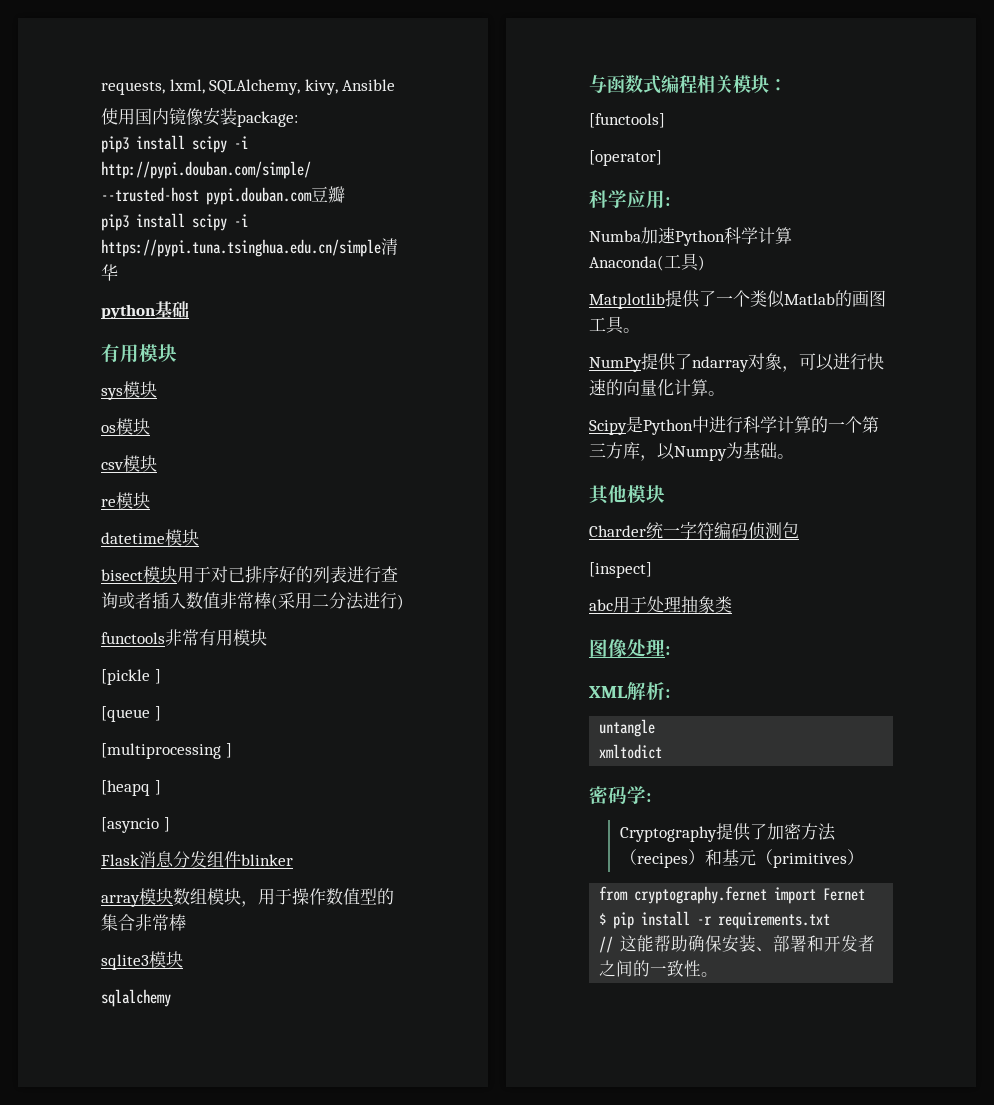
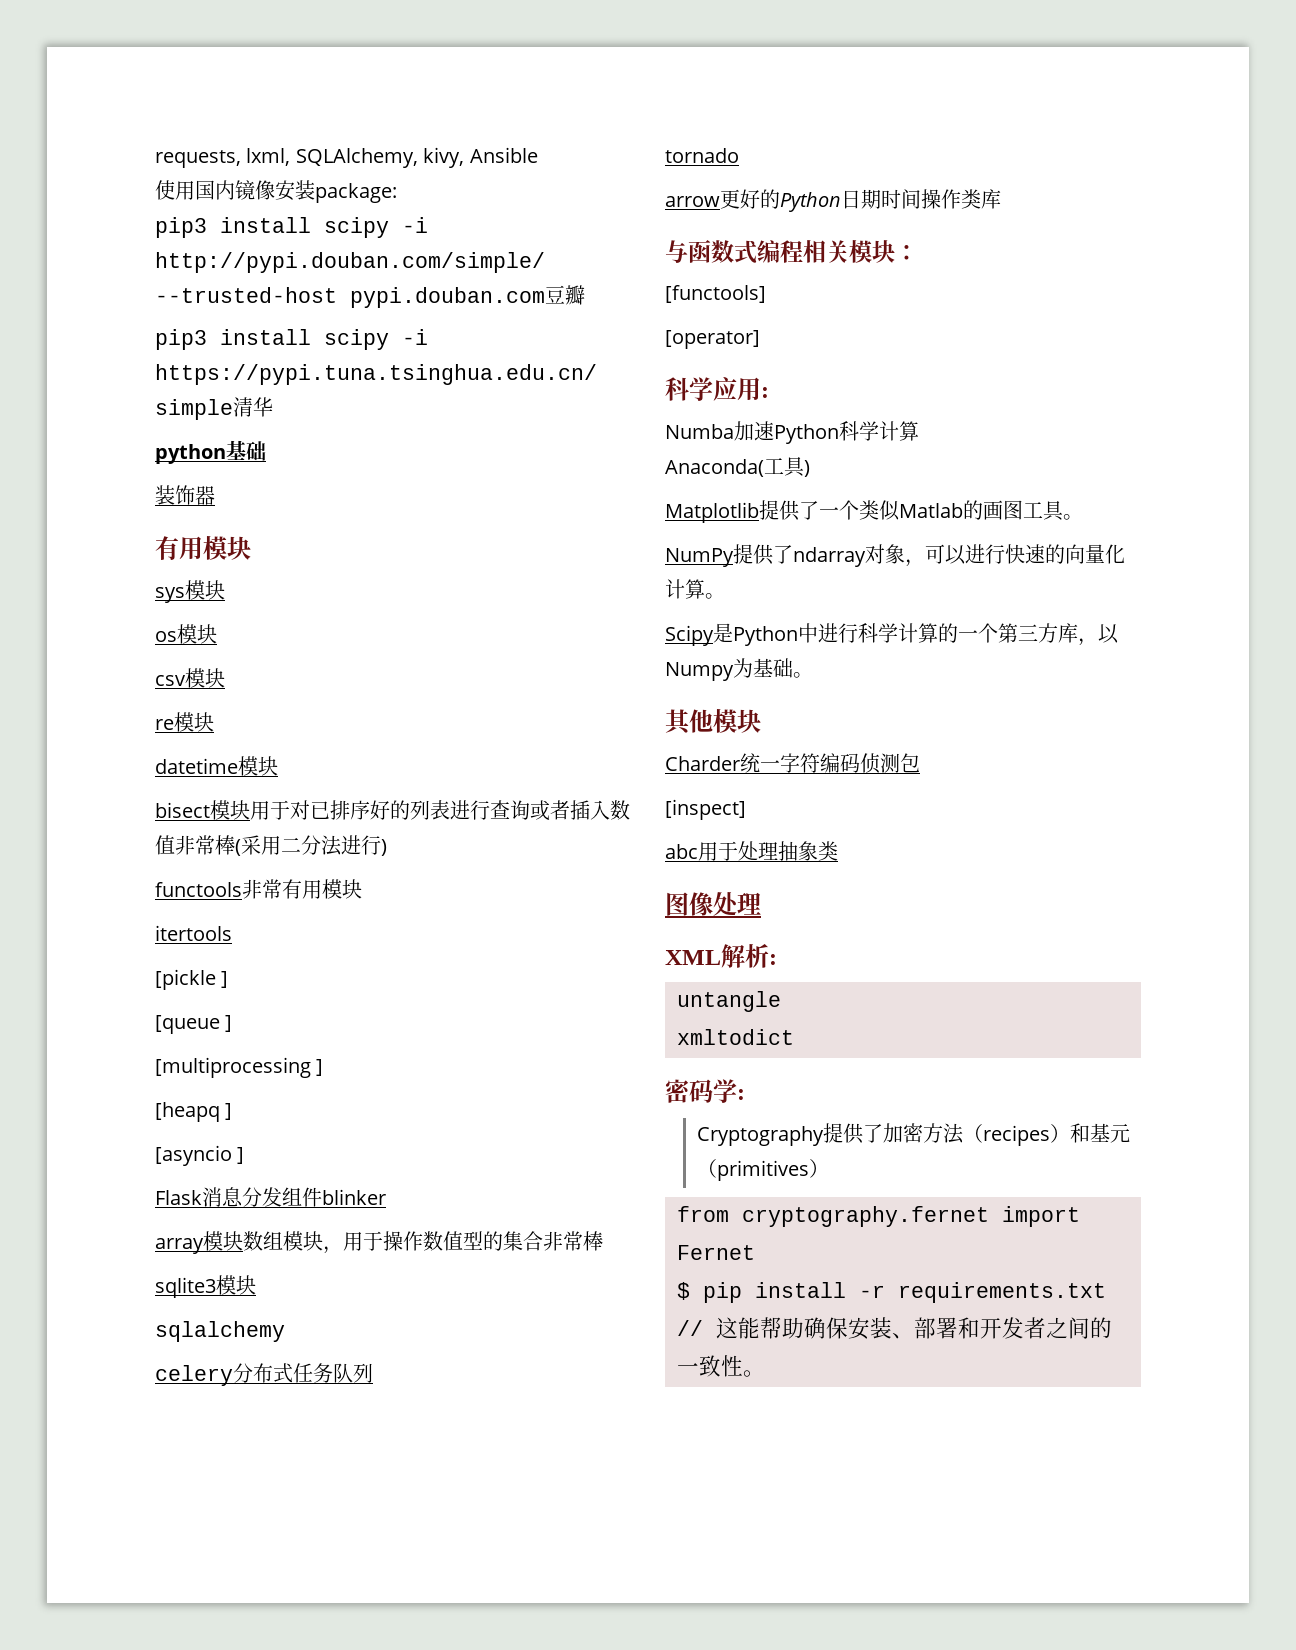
+ 装饰器
+ itertools
+ celery分布式任务队列
+ tornado
+ arrow更好的Python日期时间操作类库
- 图像处理:
+ 图像处理

